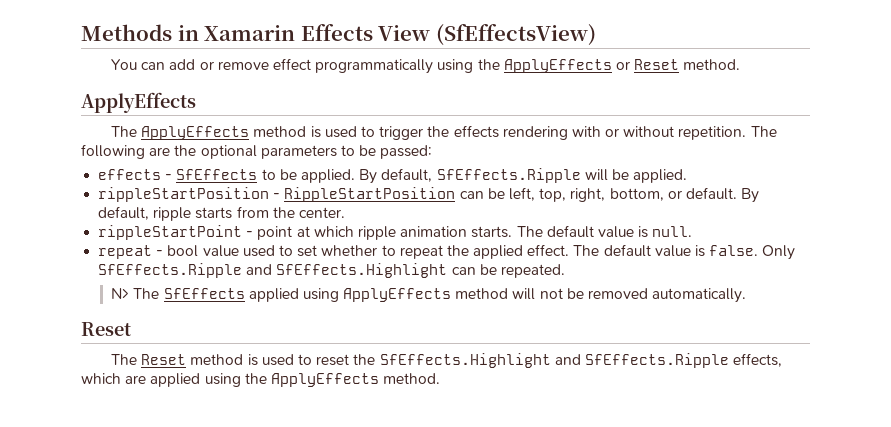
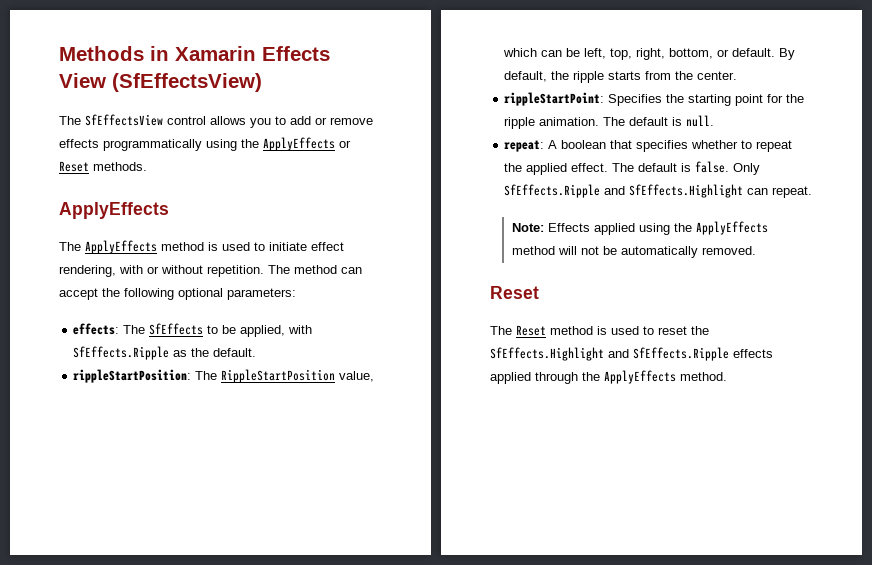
- You can add or remove effect programmatically using the ApplyEffects or Reset method.
+ The SfEffectsView control allows you to add or remove effects programmatically using the ApplyEffects or Reset methods.
- The ApplyEffects method is used to trigger the effects rendering with or without repetition.
+ The ApplyEffects method is used to initiate effect rendering, with or without repetition.
- The following are the optional parameters to be passed:
- effects - SfEffects to be applied. By default, SfEffects.Ripple will be applied.
- rippleStartPosition - RippleStartPosition can be left, top, right, bottom, or default.
+ The method can accept the following optional parameters:
+ effects: The SfEffects to be applied, with SfEffects.Ripple as the default.
+ rippleStartPosition: The RippleStartPosition value, which can be left, top, right, bottom, or default.
- By default, ripple starts from the center.
+ By default, the ripple starts from the center.
- rippleStartPoint - point at which ripple animation starts. The default value is null.
+ rippleStartPoint: Specifies the starting point for the ripple animation. The default is null.
- repeat - bool value used to set whether to repeat the applied effect.
+ repeat: A boolean that specifies whether to repeat the applied effect.
- The default value is false.
+ The default is false.
- Only SfEffects.Ripple and SfEffects.Highlight can be repeated.
- N> The SfEffects applied using ApplyEffects method will not be removed automatically.
+ Only SfEffects.Ripple and SfEffects.Highlight can repeat.
+ Note: Effects applied using the ApplyEffects method will not be automatically removed.
- The Reset method is used to reset the SfEffects.Highlight and SfEffects.Ripple effects, which are applied using the ApplyEffects method.
+ The Reset method is used to reset the SfEffects.Highlight and SfEffects.Ripple effects applied through the ApplyEffects method.

